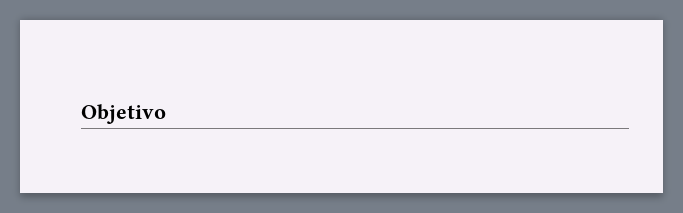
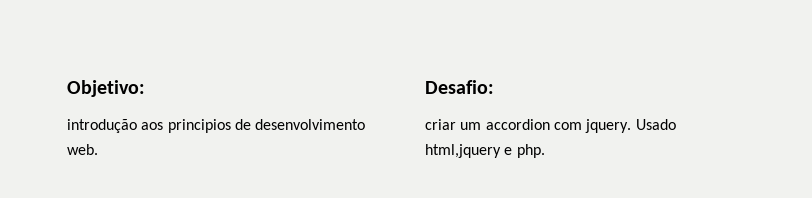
- Objetivo
+ Objetivo:
+ introdução aos principios de desenvolvimento web.
+ Desafio:
+ criar um accordion com jquery. Usado html,jquery e php.

